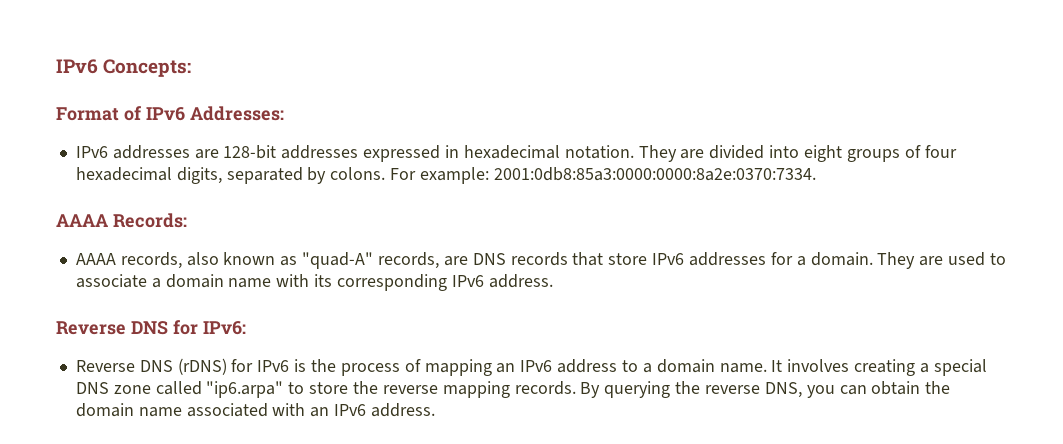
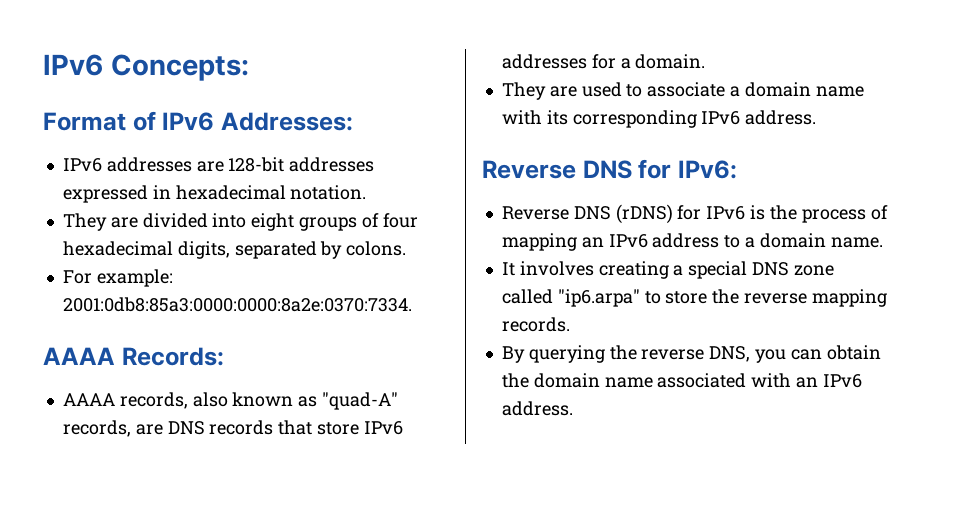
- IPv6 addresses are 128-bit addresses expressed in hexadecimal notation. They are divided into eight groups of four hexadecimal digits, separated by colons. For example: 2001:0db8:85a3:0000:0000:8a2e:0370:7334.
+ IPv6 addresses are 128-bit addresses expressed in hexadecimal notation.
+ They are divided into eight groups of four hexadecimal digits, separated by colons.
+ For example: 2001:0db8:85a3:0000:0000:8a2e:0370:7334.
- AAAA records, also known as "quad-A" records, are DNS records that store IPv6 addresses for a domain. They are used to associate a domain name with its corresponding IPv6 address.
+ AAAA records, also known as "quad-A" records, are DNS records that store IPv6 addresses for a domain.
+ They are used to associate a domain name with its corresponding IPv6 address.
- Reverse DNS (rDNS) for IPv6 is the process of mapping an IPv6 address to a domain name. It involves creating a special DNS zone called "ip6.arpa" to store the reverse mapping records. By querying the reverse DNS, you can obtain the domain name associated with an IPv6 address.
+ Reverse DNS (rDNS) for IPv6 is the process of mapping an IPv6 address to a domain name.
+ It involves creating a special DNS zone called "ip6.arpa" to store the reverse mapping records.
+ By querying the reverse DNS, you can obtain the domain name associated with an IPv6 address.

